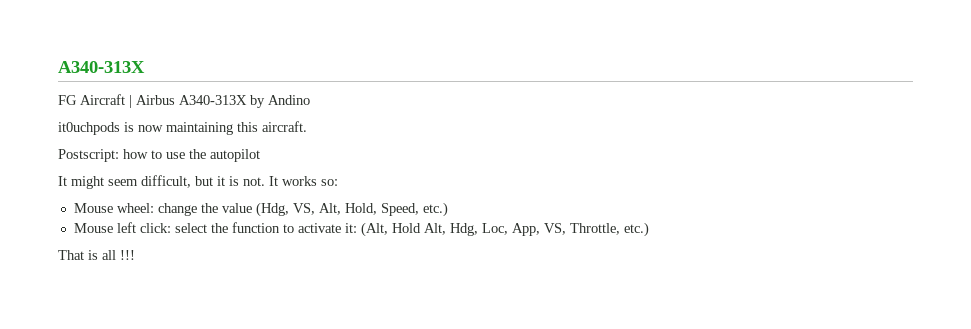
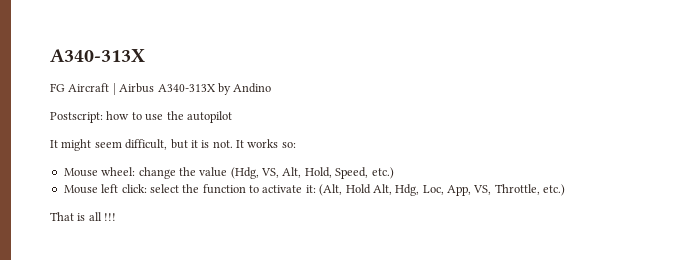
- it0uchpods is now maintaining this aircraft.

